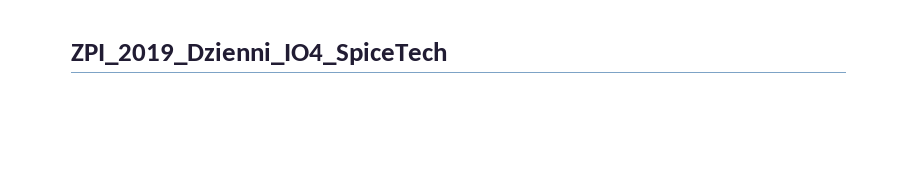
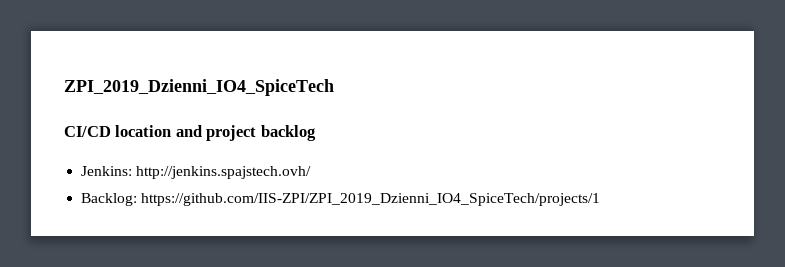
+ CI/CD location and project backlog
+ Jenkins: http://jenkins.spajstech.ovh/
+ Backlog: https://github.com/IIS-ZPI/ZPI_2019_Dzienni_IO4_SpiceTech/projects/1

